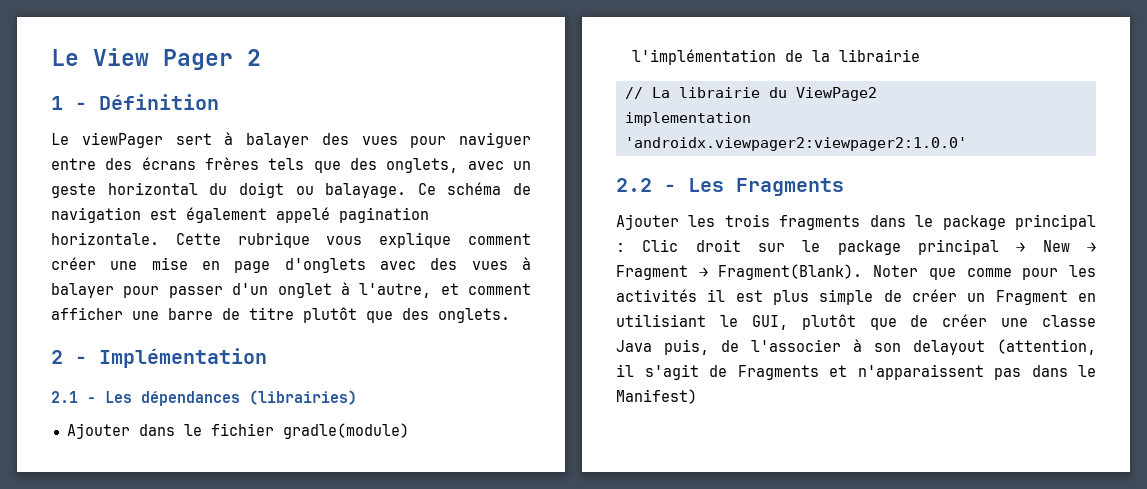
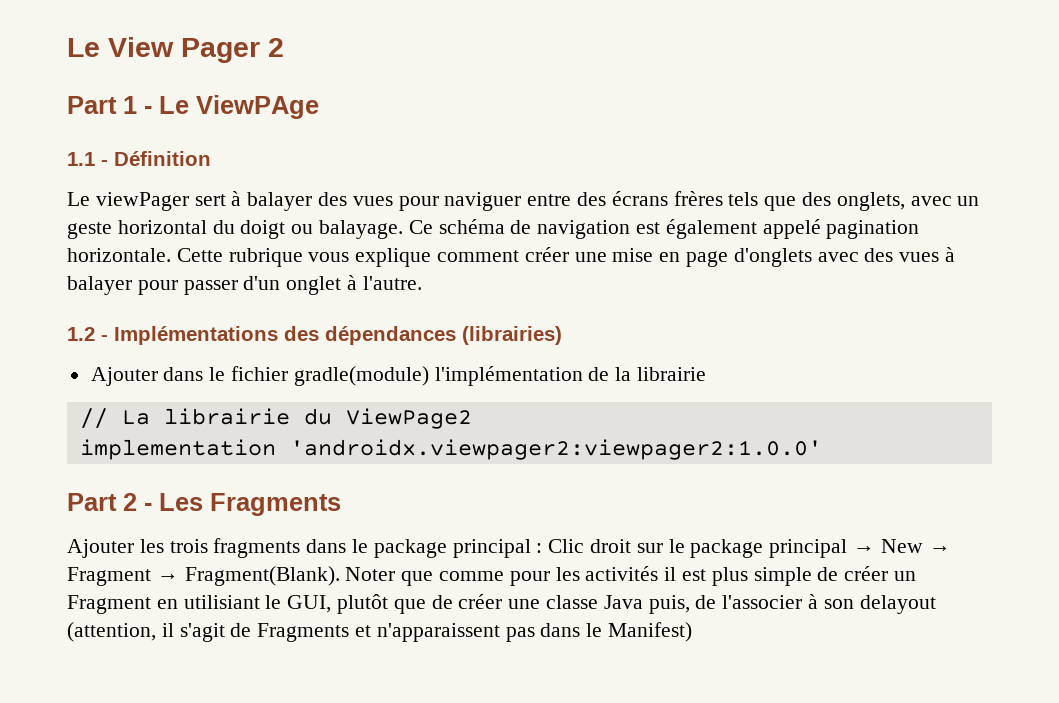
- 1 - Définition
+ Part 1 - Le ViewPAge
+ 1.1 - Définition
- Cette rubrique vous explique comment créer une mise en page d'onglets avec des vues à balayer pour passer d'un onglet à l'autre, et comment afficher une barre de titre plutôt que des onglets.
- 2 - Implémentation
- 2.1 - Les dépendances (librairies)
+ Cette rubrique vous explique comment créer une mise en page d'onglets avec des vues à balayer pour passer d'un onglet à l'autre.
+ 1.2 - Implémentations des dépendances (librairies)
- 2.2 - Les Fragments
+ Part 2 - Les Fragments

